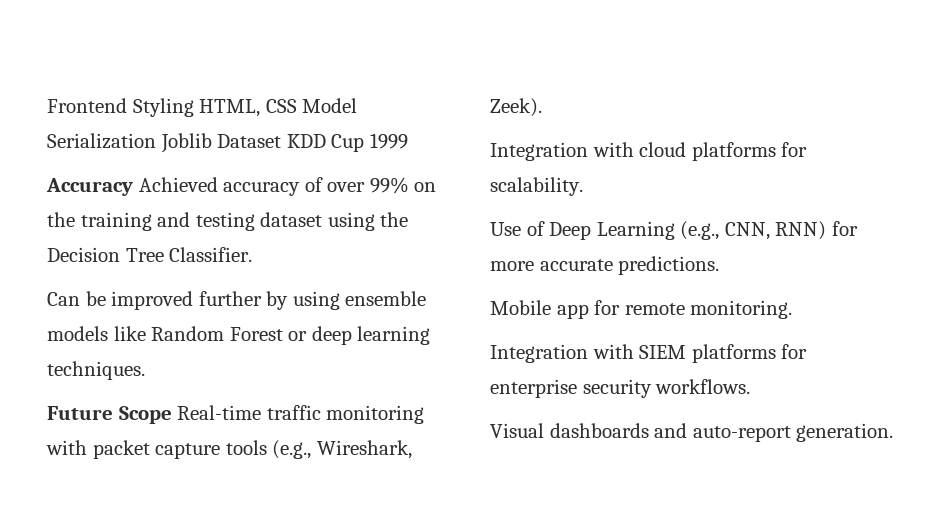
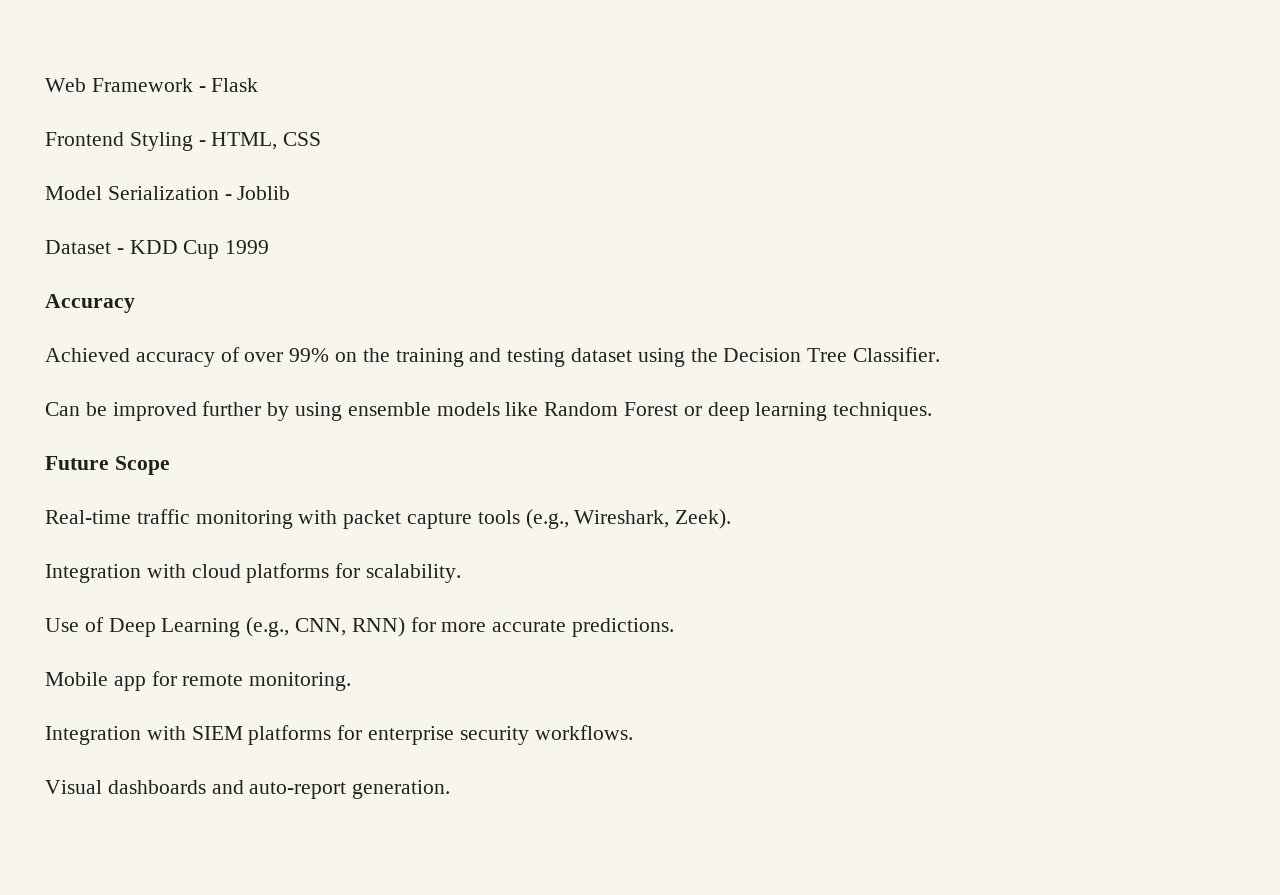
+ Web Framework - Flask
- Frontend Styling HTML, CSS Model Serialization Joblib Dataset KDD Cup 1999
+ Frontend Styling - HTML, CSS
+ Model Serialization - Joblib
+ Dataset - KDD Cup 1999
- Accuracy Achieved accuracy of over 99% on the training and testing dataset using the Decision Tree Classifier.
+ Accuracy
+ Achieved accuracy of over 99% on the training and testing dataset using the Decision Tree Classifier.
- Future Scope Real-time traffic monitoring with packet capture tools (e.g., Wireshark, Zeek).
+ Future Scope
+ Real-time traffic monitoring with packet capture tools (e.g., Wireshark, Zeek).

